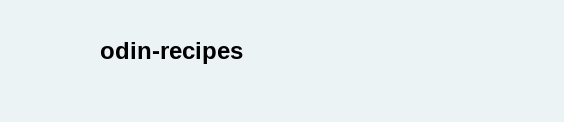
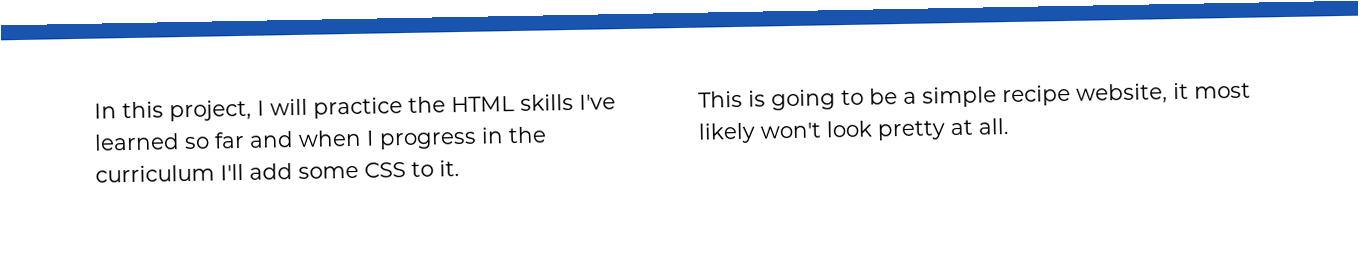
- odin-recipes
+ In this project, I will practice the HTML skills I've learned so far and when I progress in the curriculum I'll add some CSS to it.
+ This is going to be a simple recipe website, it most likely won't look pretty at all.

